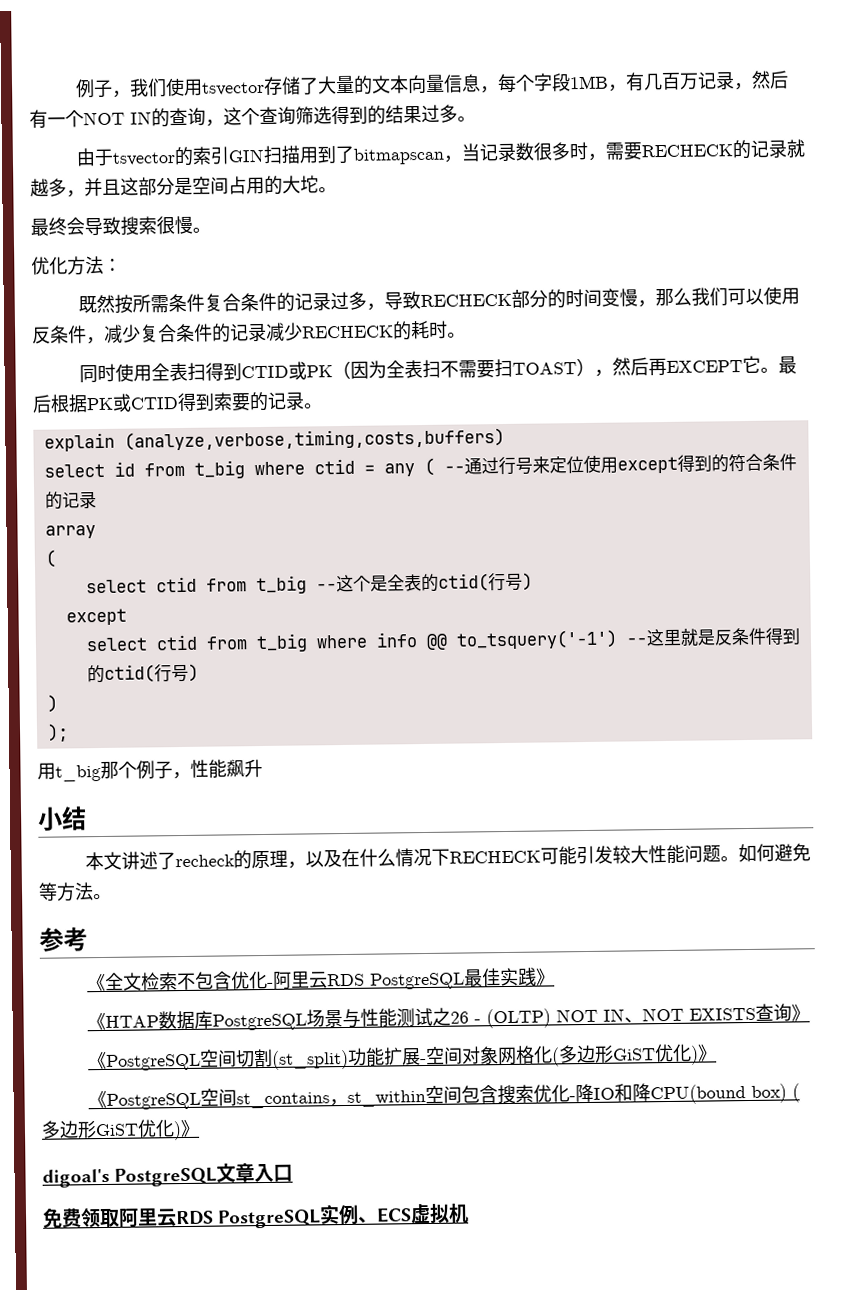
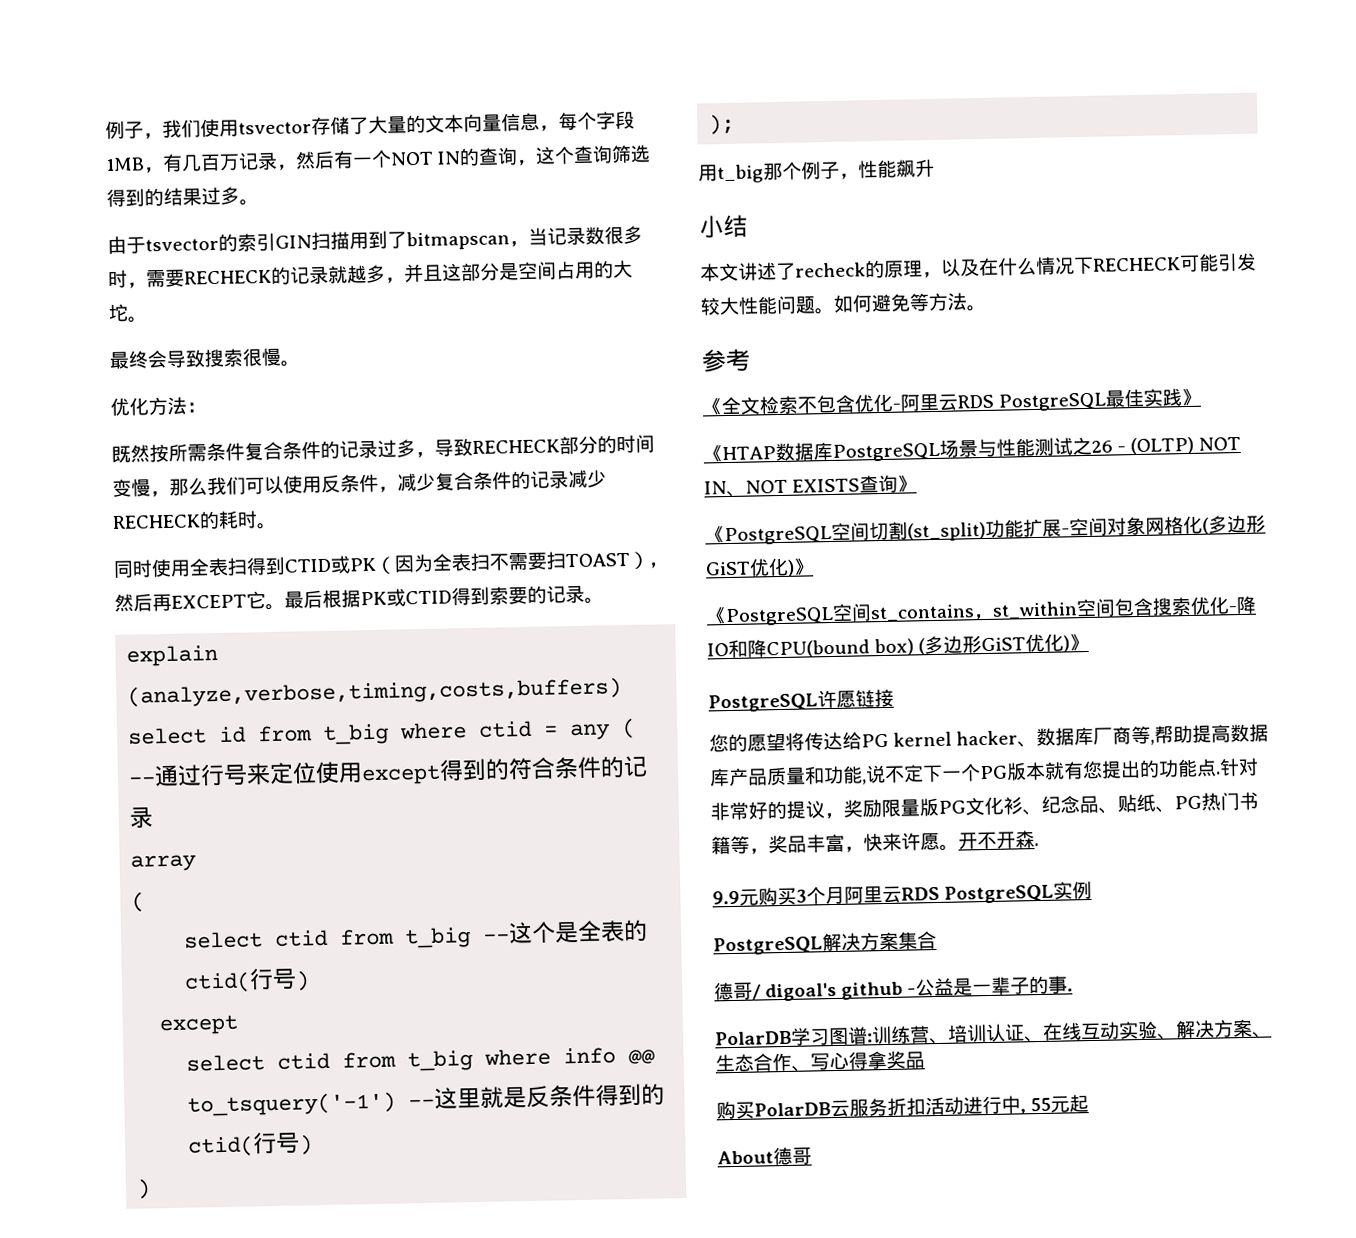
- digoal's PostgreSQL文章入口
- 免费领取阿里云RDS PostgreSQL实例、ECS虚拟机
+ PostgreSQL许愿链接
+ 您的愿望将传达给PG kernel hacker、数据库厂商等,帮助提高数据库产品质量和功能,说不定下一个PG版本就有您提出的功能点.针对非常好的提议，奖励限量版PG文化衫、纪念品、贴纸、PG热门书籍等，奖品丰富，快来许愿。开不开森.
+ 9.9元购买3个月阿里云RDS PostgreSQL实例
+ PostgreSQL解决方案集合
+ 德哥/ digoal's github -公益是一辈子的事.
+ PolarDB学习图谱:训练营、培训认证、在线互动实验、解决方案、生态合作、写心得拿奖品
+ 购买PolarDB云服务折扣活动进行中, 55元起
+ About德哥

